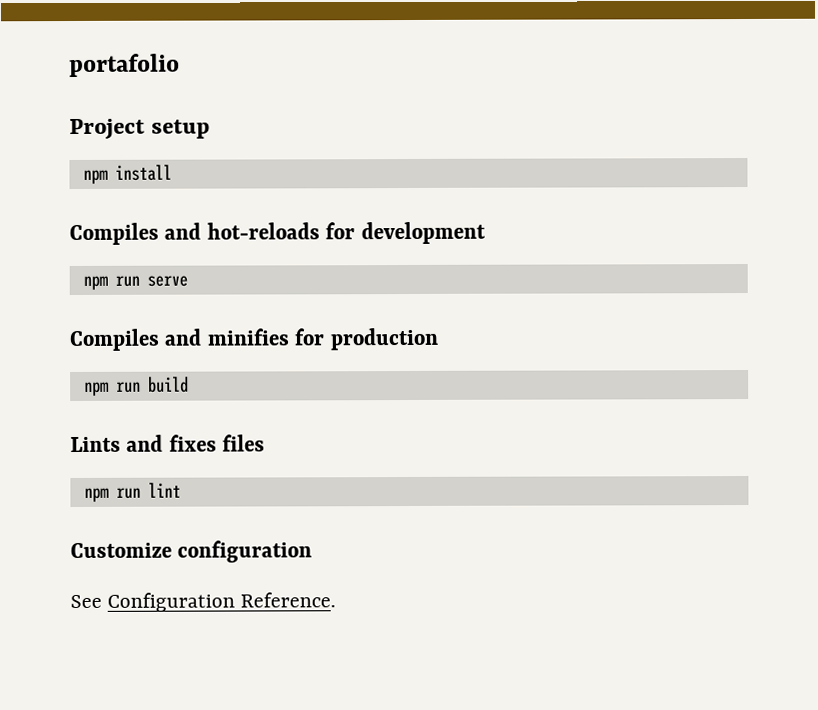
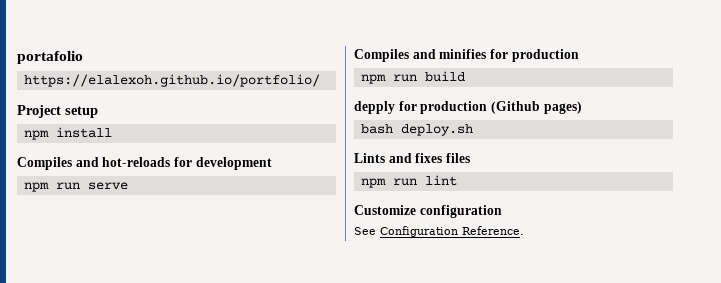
+ https://elalexoh.github.io/portfolio/
+ depply for production (Github pages)
+ bash deploy.sh

